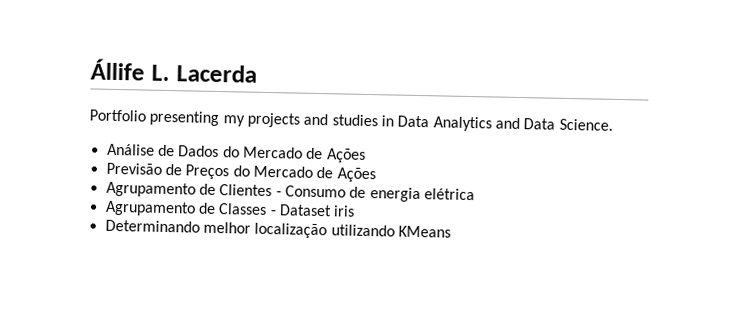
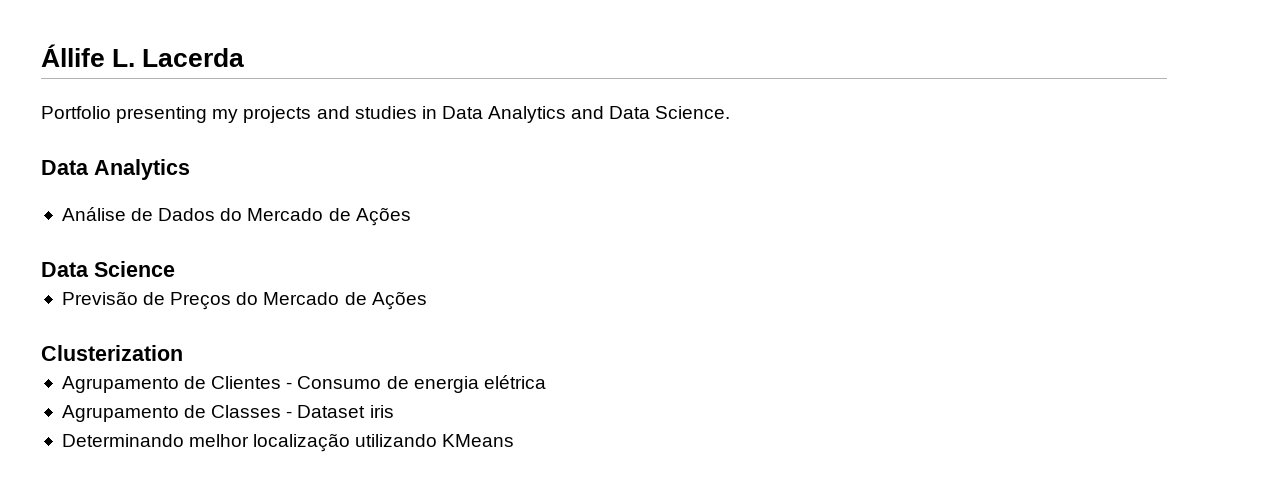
  Portfolio presenting my projects and studies in Data Analytics and Data Science.
+ Data Analytics
+ Data Science
+ Clusterization

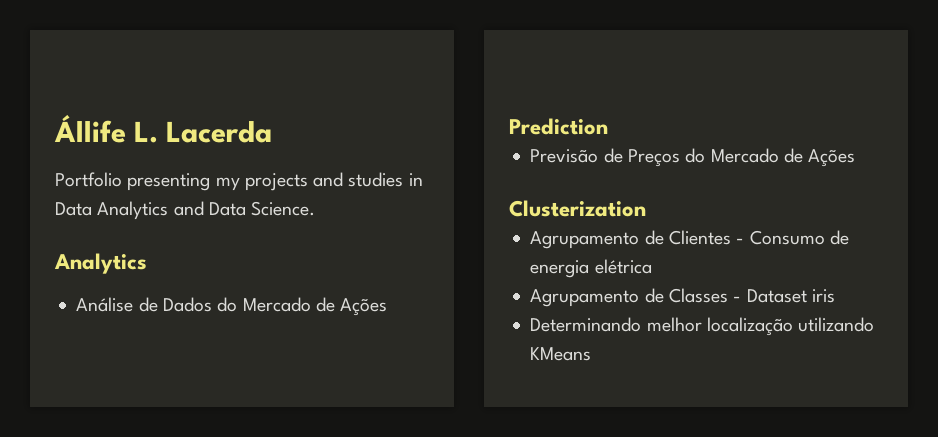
  Portfolio presenting my projects and studies in Data Analytics and Data Science.
- Data Analytics
+ Analytics
- Data Science
+ Prediction

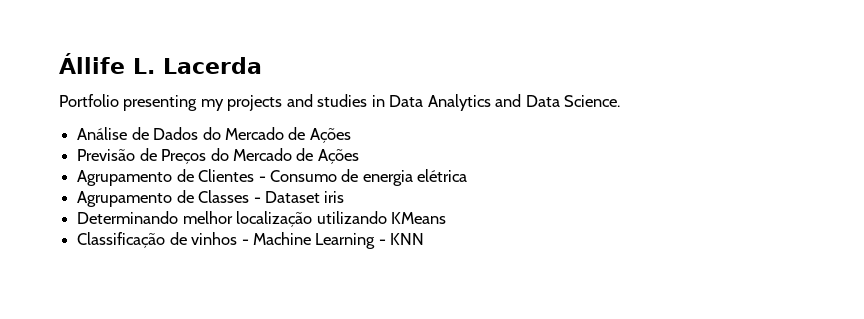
  Portfolio presenting my projects and studies in Data Analytics and Data Science.
- Analytics
- Prediction
- Clusterization
+ Classificação de vinhos - Machine Learning - KNN

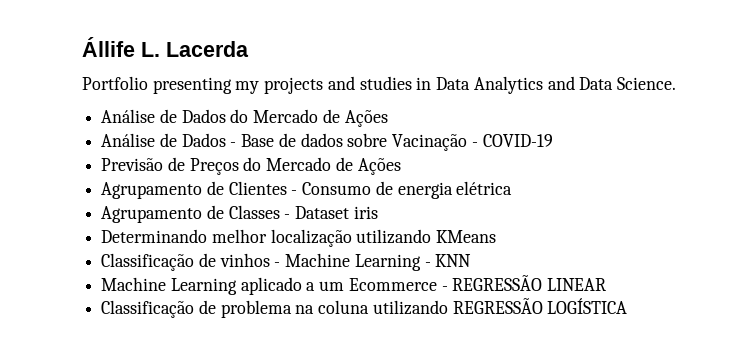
+ Análise de Dados - Base de dados sobre Vacinação - COVID-19
+ Machine Learning aplicado a um Ecommerce - REGRESSÃO LINEAR
+ Classificação de problema na coluna utilizando REGRESSÃO LOGÍSTICA

